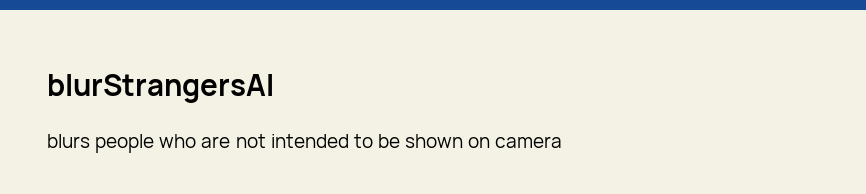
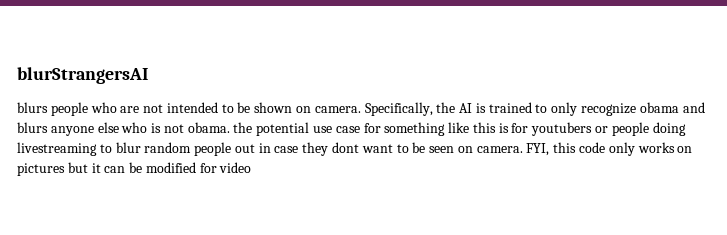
- blurs people who are not intended to be shown on camera
+ blurs people who are not intended to be shown on camera. Specifically, the AI is trained to only recognize obama and blurs anyone else who is not obama. the potential use case for something like this is for youtubers or people doing livestreaming to blur random people out in case they dont want to be seen on camera. FYI, this code only works on pictures but it can be modified for video

